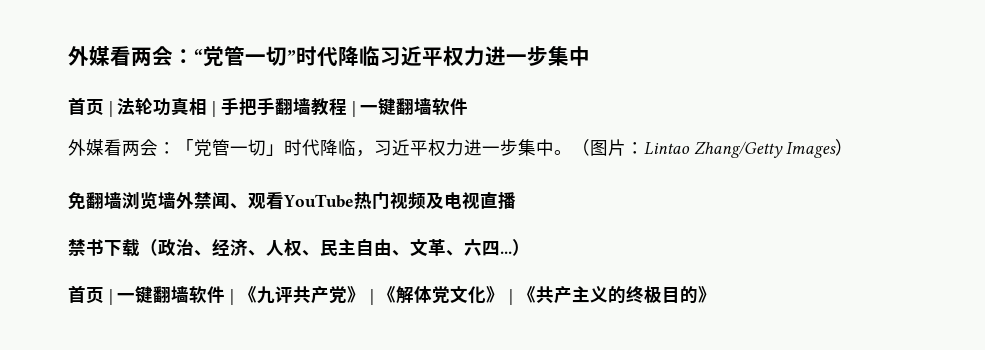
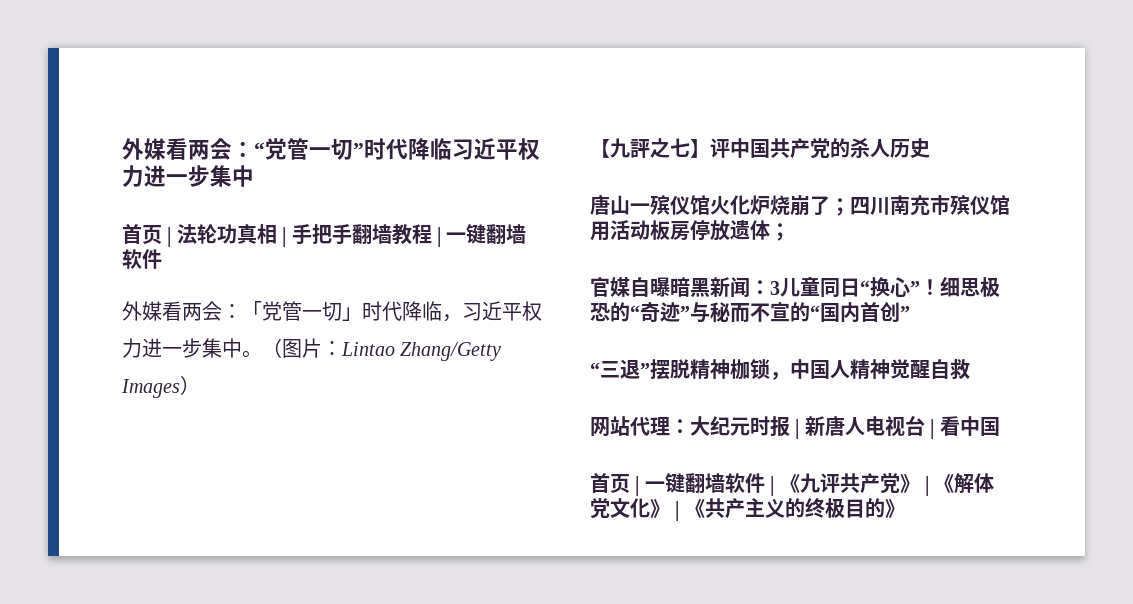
- 免翻墙浏览墙外禁闻、观看YouTube热门视频及电视直播
- 禁书下载（政治、经济、人权、民主自由、文革、六四...）
+ 【九評之七】评中国共产党的杀人历史
+ 唐山一殡仪馆火化炉烧崩了；四川南充市殡仪馆用活动板房停放遗体；
+ 官媒自曝暗黑新闻：3儿童同日“换心”！细思极恐的“奇迹”与秘而不宣的“国内首创”
+ “三退”摆脱精神枷锁，中国人精神觉醒自救
+ 网站代理：大纪元时报 | 新唐人电视台 | 看中国

